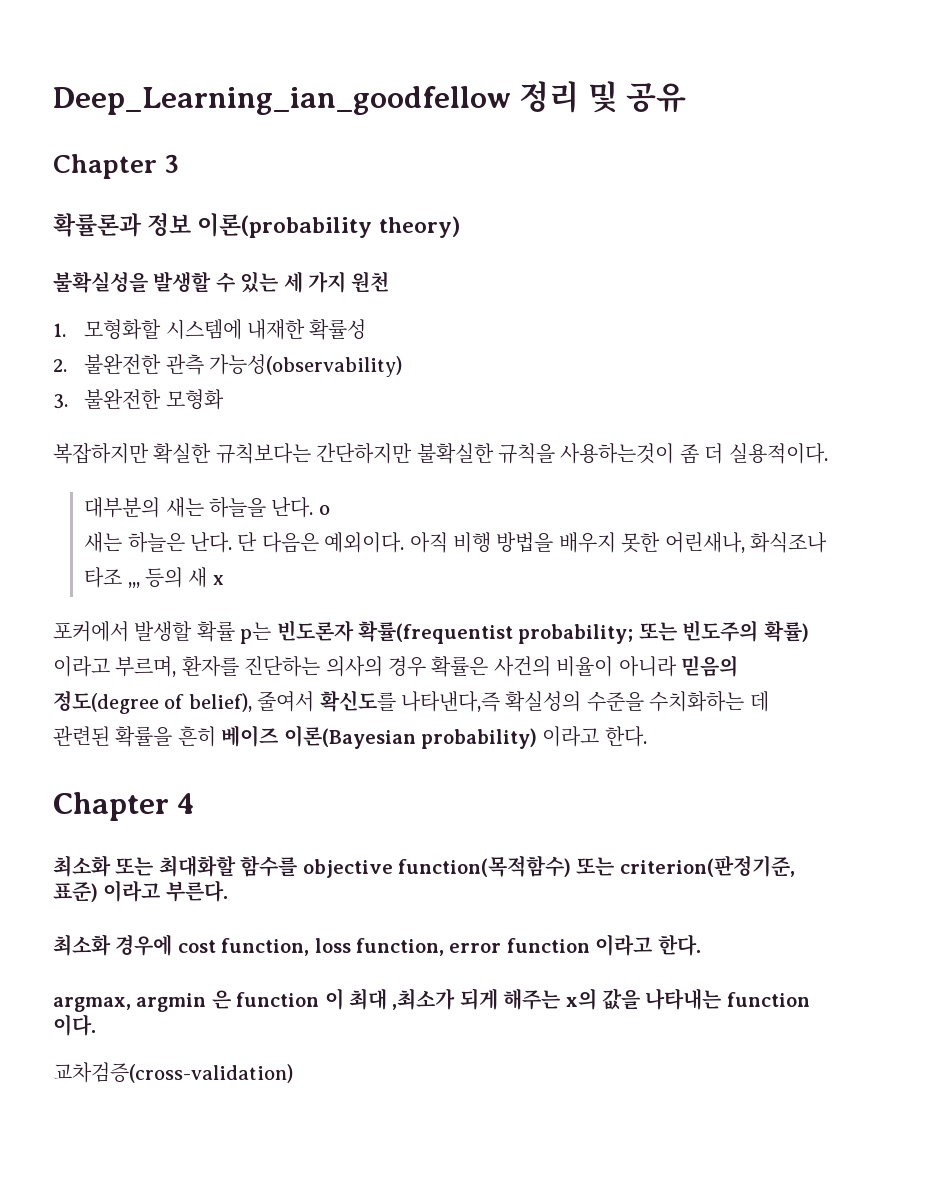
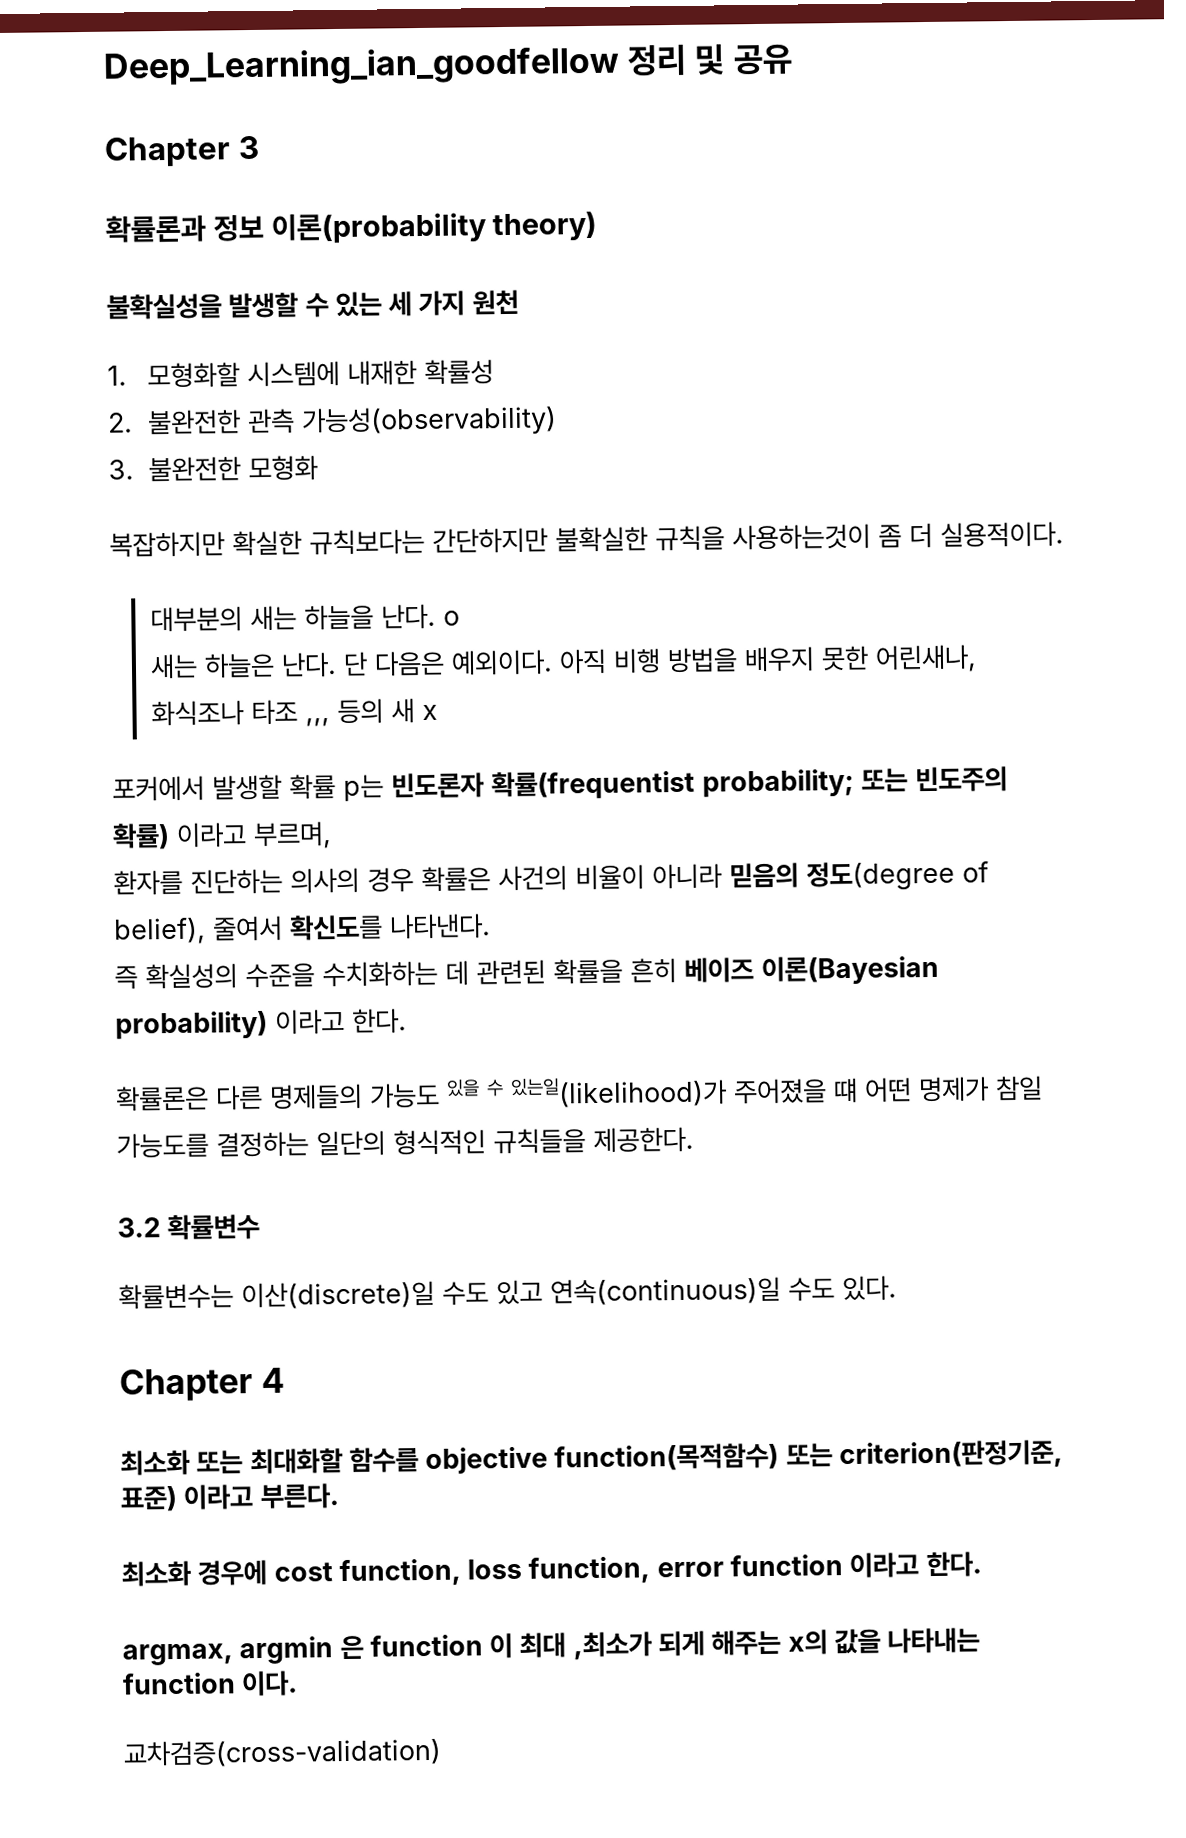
- 포커에서 발생할 확률 p는 빈도론자 확률(frequentist probability; 또는 빈도주의 확률) 이라고 부르며, 환자를 진단하는 의사의 경우 확률은 사건의 비율이 아니라 믿음의 정도(degree of belief), 줄여서 확신도를 나타낸다,즉 확실성의 수준을 수치화하는 데 관련된 확률을 흔히 베이즈 이론(Bayesian probability) 이라고 한다.
+ 포커에서 발생할 확률 p는 빈도론자 확률(frequentist probability; 또는 빈도주의 확률) 이라고 부르며,
+ 환자를 진단하는 의사의 경우 확률은 사건의 비율이 아니라 믿음의 정도(degree of belief), 줄여서 확신도를 나타낸다.
+ 즉 확실성의 수준을 수치화하는 데 관련된 확률을 흔히 베이즈 이론(Bayesian probability) 이라고 한다.
+ 확률론은 다른 명제들의 가능도 있을 수 있는일(likelihood)가 주어졌을 떄 어떤 명제가 참일 가능도를 결정하는 일단의 형식적인 규칙들을 제공한다.
+ 3.2 확률변수
+ 확률변수는 이산(discrete)일 수도 있고 연속(continuous)일 수도 있다.

